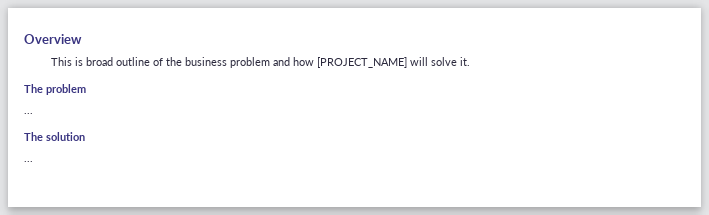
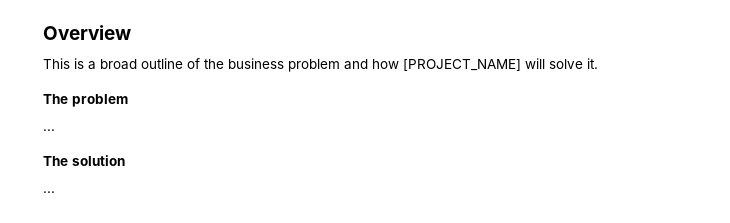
- This is broad outline of the business problem and how [PROJECT_NAME] will solve it.
+ This is a broad outline of the business problem and how [PROJECT_NAME] will solve it.

